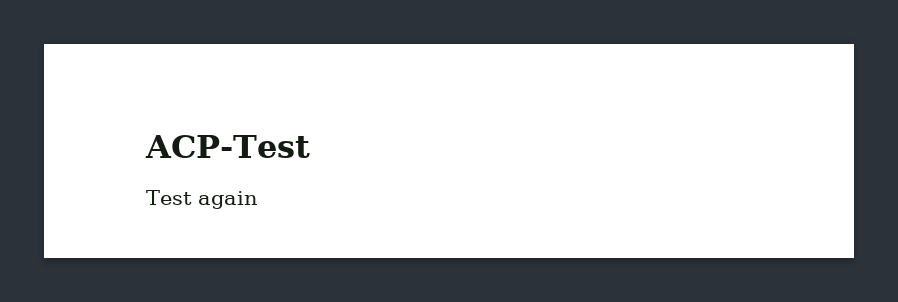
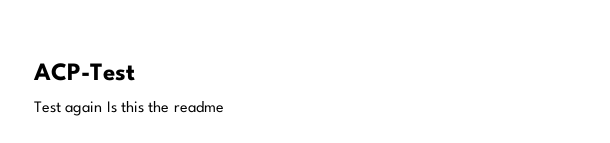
- Test again
+ Test again Is this the readme

